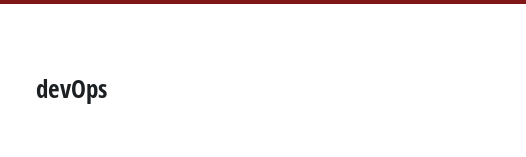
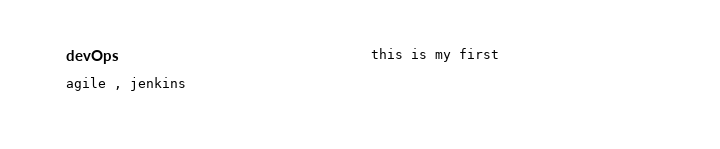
+ agile , jenkins
+ this is my first

